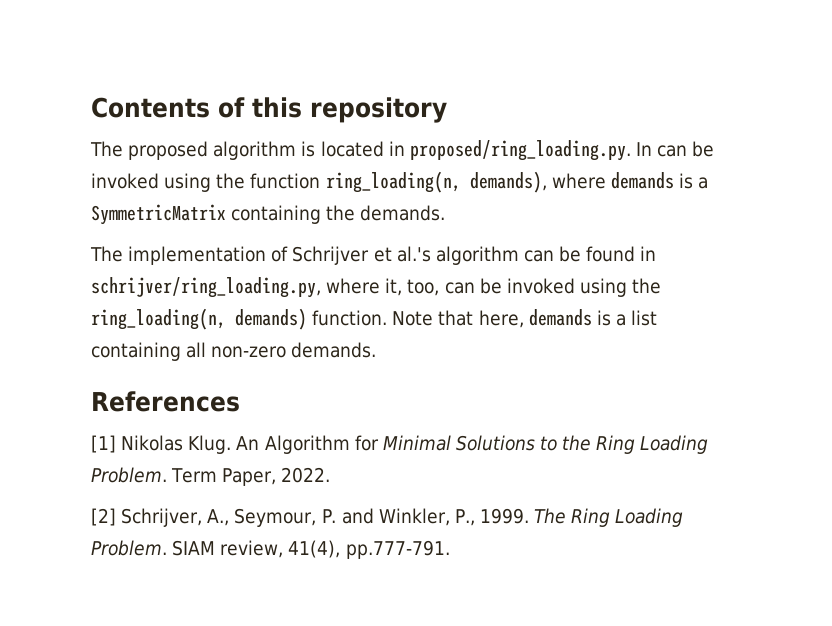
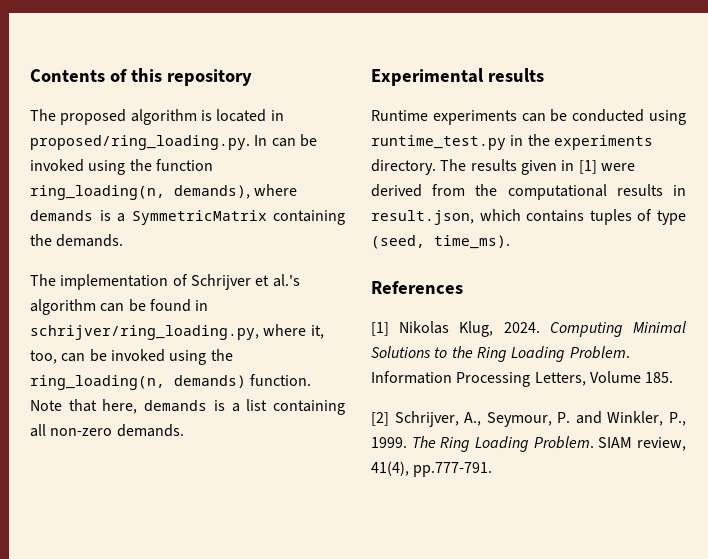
+ Experimental results
+ Runtime experiments can be conducted using runtime_test.py in the experiments directory. The results given in [1] were derived from the computational results in result.json, which contains tuples of type (seed, time_ms).
- [1] Nikolas Klug. An Algorithm for Minimal Solutions to the Ring Loading Problem.
+ [1] Nikolas Klug, 2024. Computing Minimal Solutions to the Ring Loading Problem.
- Term Paper, 2022.
+ Information Processing Letters, Volume 185.

